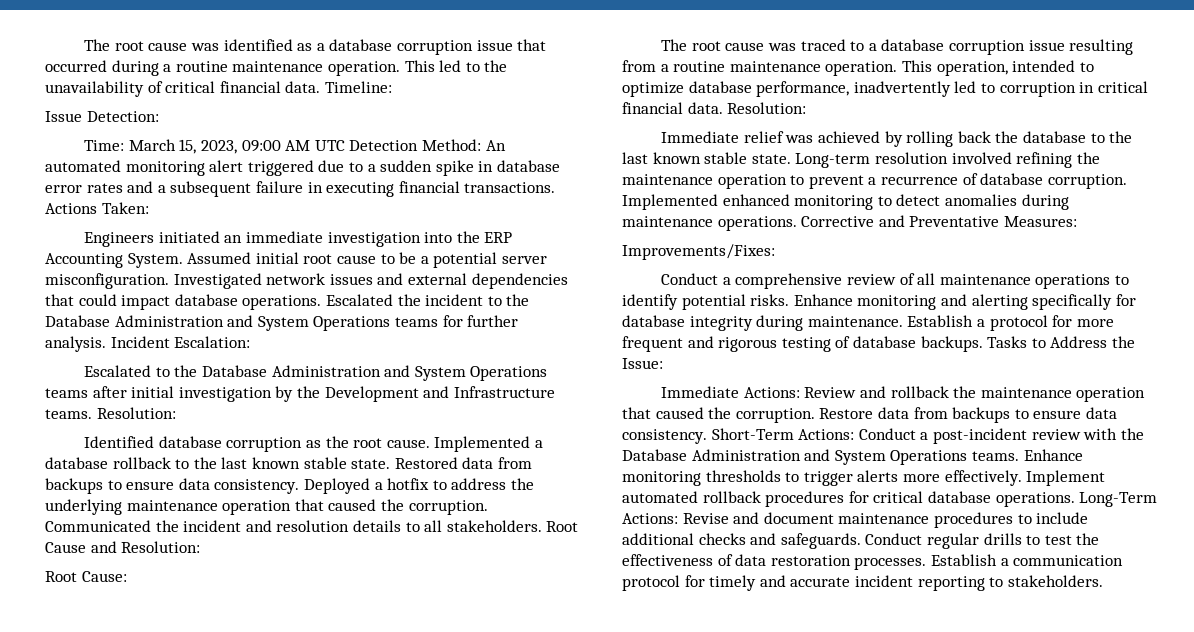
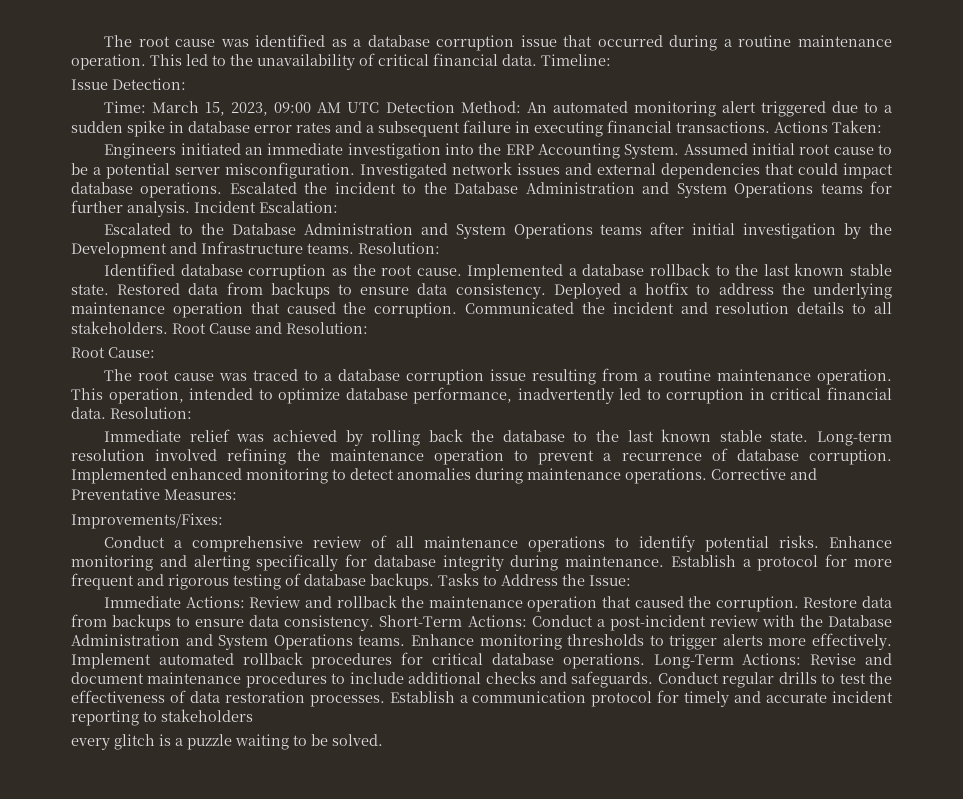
- Establish a communication protocol for timely and accurate incident reporting to stakeholders.
+ Establish a communication protocol for timely and accurate incident reporting to stakeholders
+ every glitch is a puzzle waiting to be solved.

